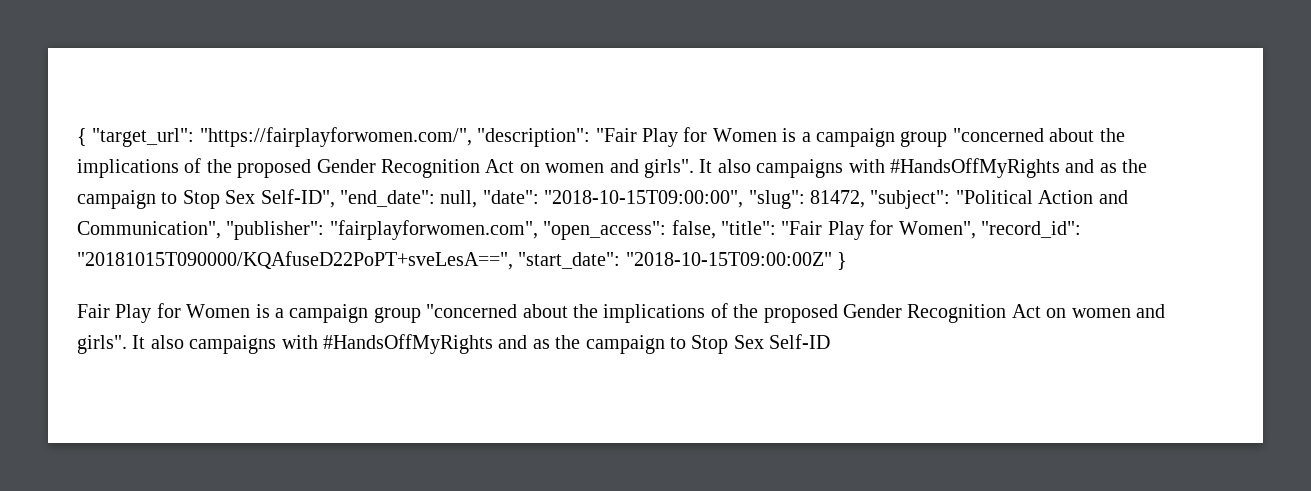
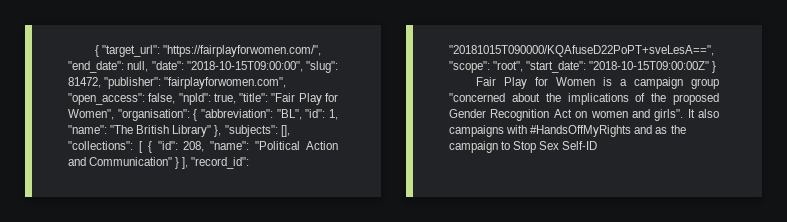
- { "target_url": "https://fairplayforwomen.com/", "description": "Fair Play for Women is a campaign group "concerned about the implications of the proposed Gender Recognition Act on women and girls". It also campaigns with #HandsOffMyRights and as the campaign to Stop Sex Self-ID", "end_date": null, "date": "2018-10-15T09:00:00", "slug": 81472, "subject": "Political Action and Communication", "publisher": "fairplayforwomen.com", "open_access": false, "title": "Fair Play for Women", "record_id": "20181015T090000/KQAfuseD22PoPT+sveLesA==", "start_date": "2018-10-15T09:00:00Z" }
+ { "target_url": "https://fairplayforwomen.com/", "end_date": null, "date": "2018-10-15T09:00:00", "slug": 81472, "publisher": "fairplayforwomen.com", "open_access": false, "npld": true, "title": "Fair Play for Women", "organisation": { "abbreviation": "BL", "id": 1, "name": "The British Library" }, "subjects": [], "collections": [ { "id": 208, "name": "Political Action and Communication" } ], "record_id": "20181015T090000/KQAfuseD22PoPT+sveLesA==", "scope": "root", "start_date": "2018-10-15T09:00:00Z" }

